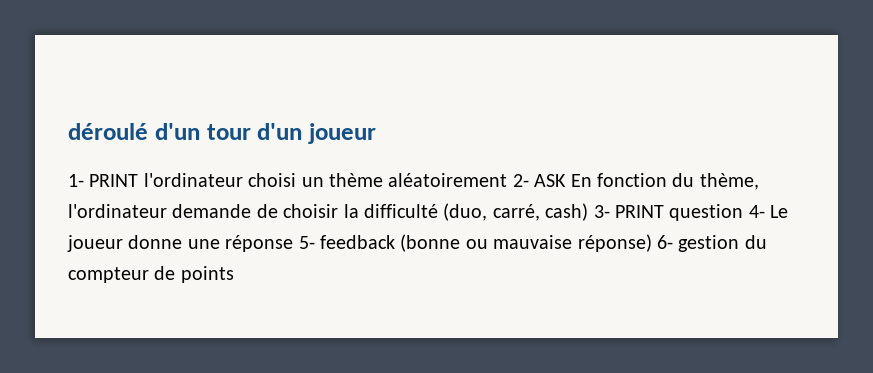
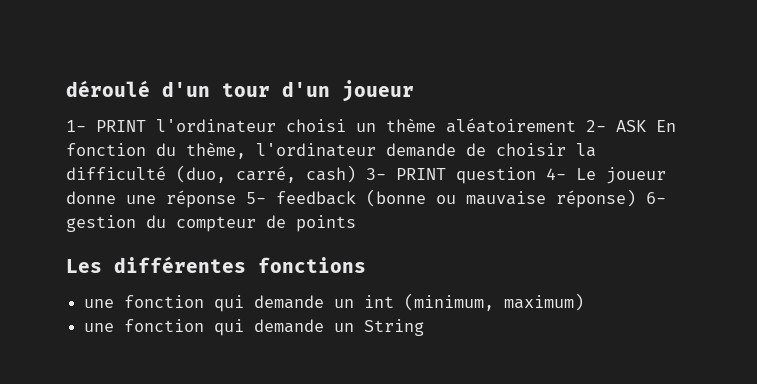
+ Les différentes fonctions
+ une fonction qui demande un int (minimum, maximum)
+ une fonction qui demande un String

